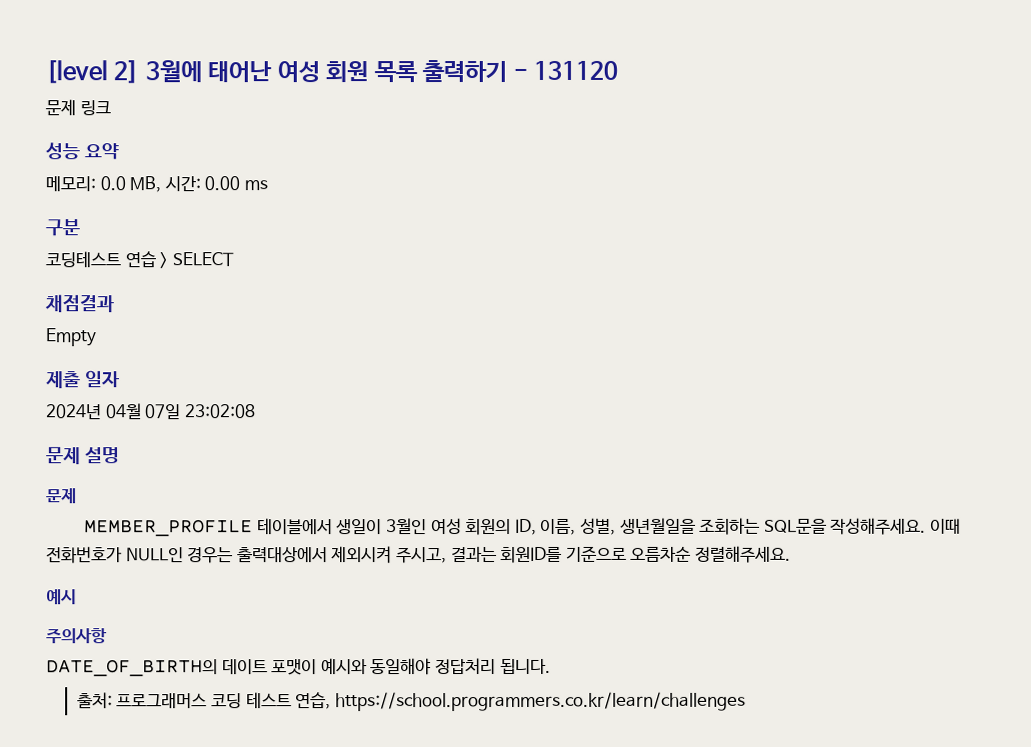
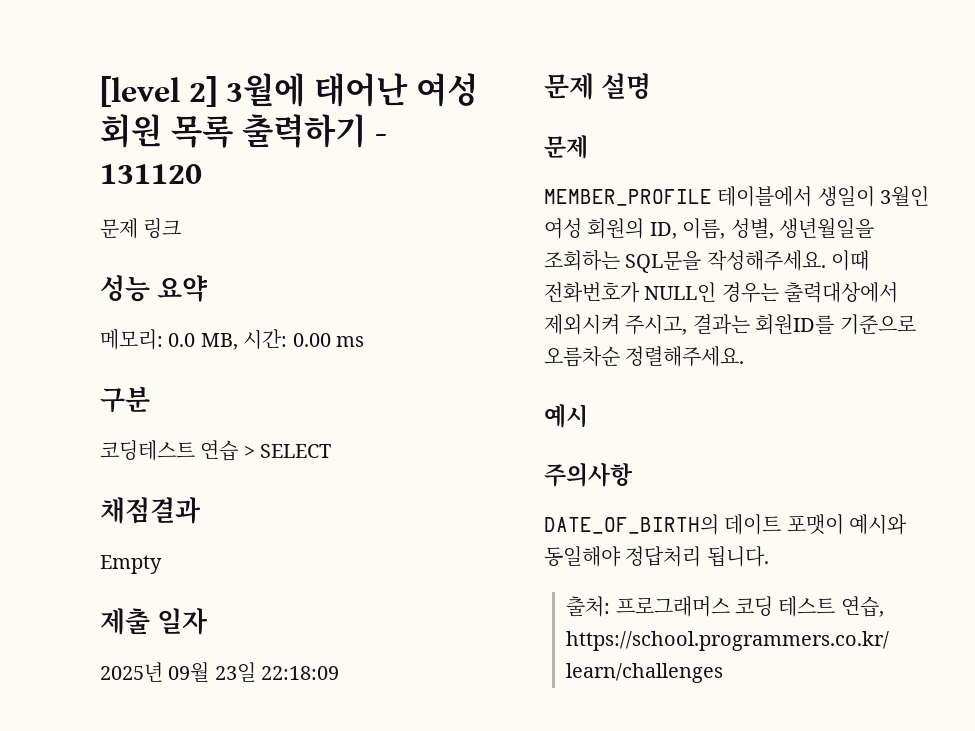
- 2024년 04월 07일 23:02:08
+ 2025년 09월 23일 22:18:09

